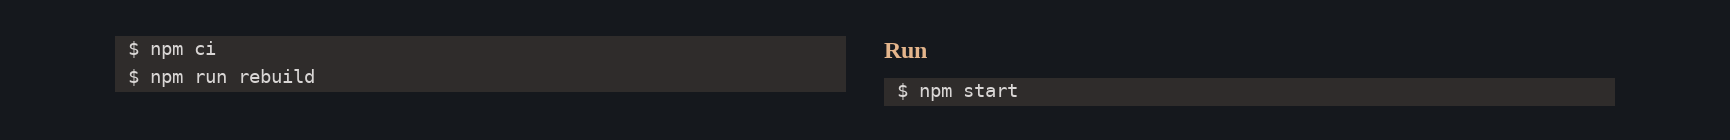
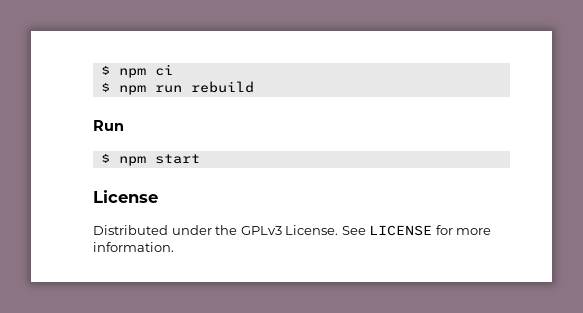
+ License
+ Distributed under the GPLv3 License. See LICENSE for more information.

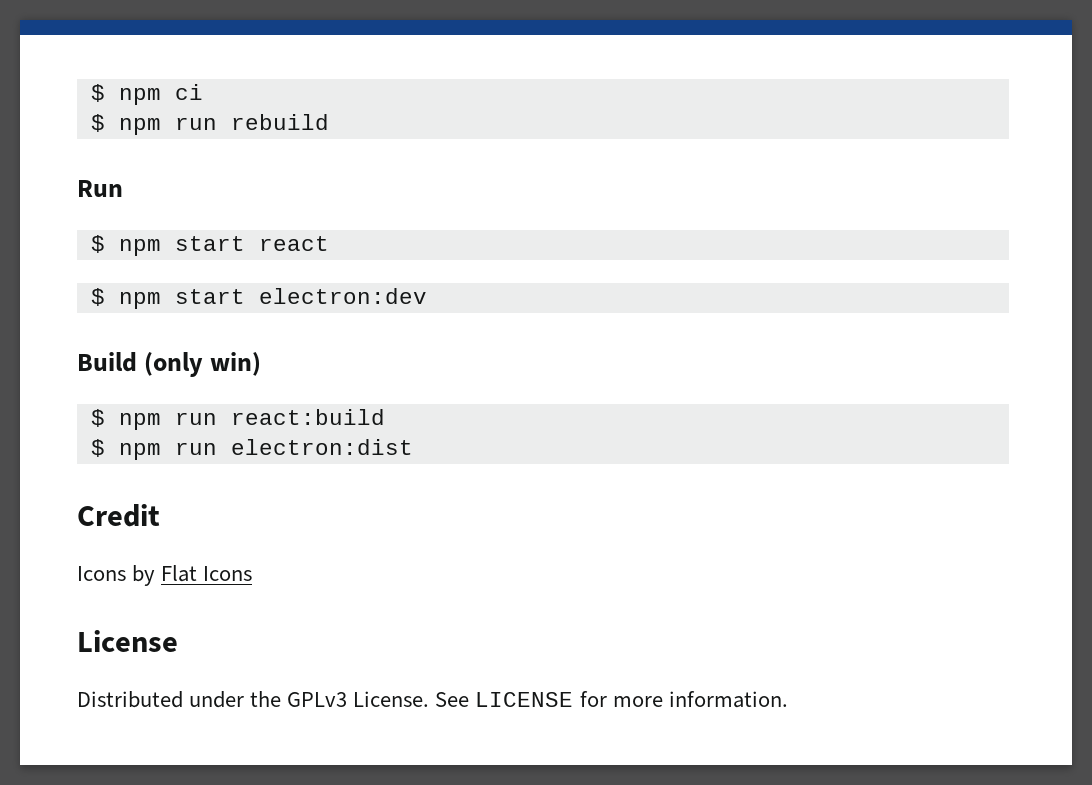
- $ npm start
+ $ npm start react
+ $ npm start electron:dev
+ Build (only win)
+ $ npm run react:build
+ $ npm run electron:dist
+ Credit
+ Icons by Flat Icons

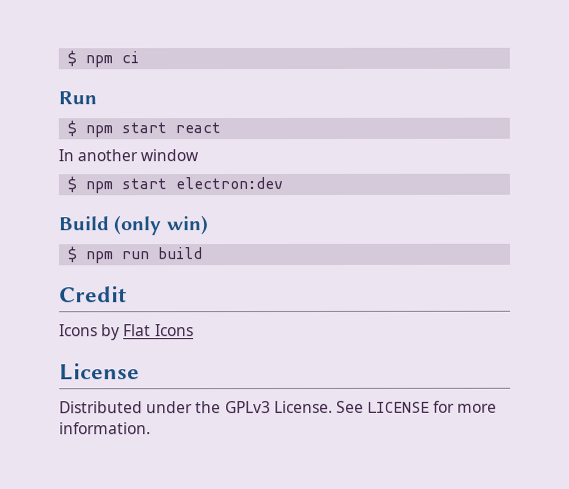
- $ npm run rebuild
+ In another window
- $ npm run react:build
- $ npm run electron:dist
+ $ npm run build

